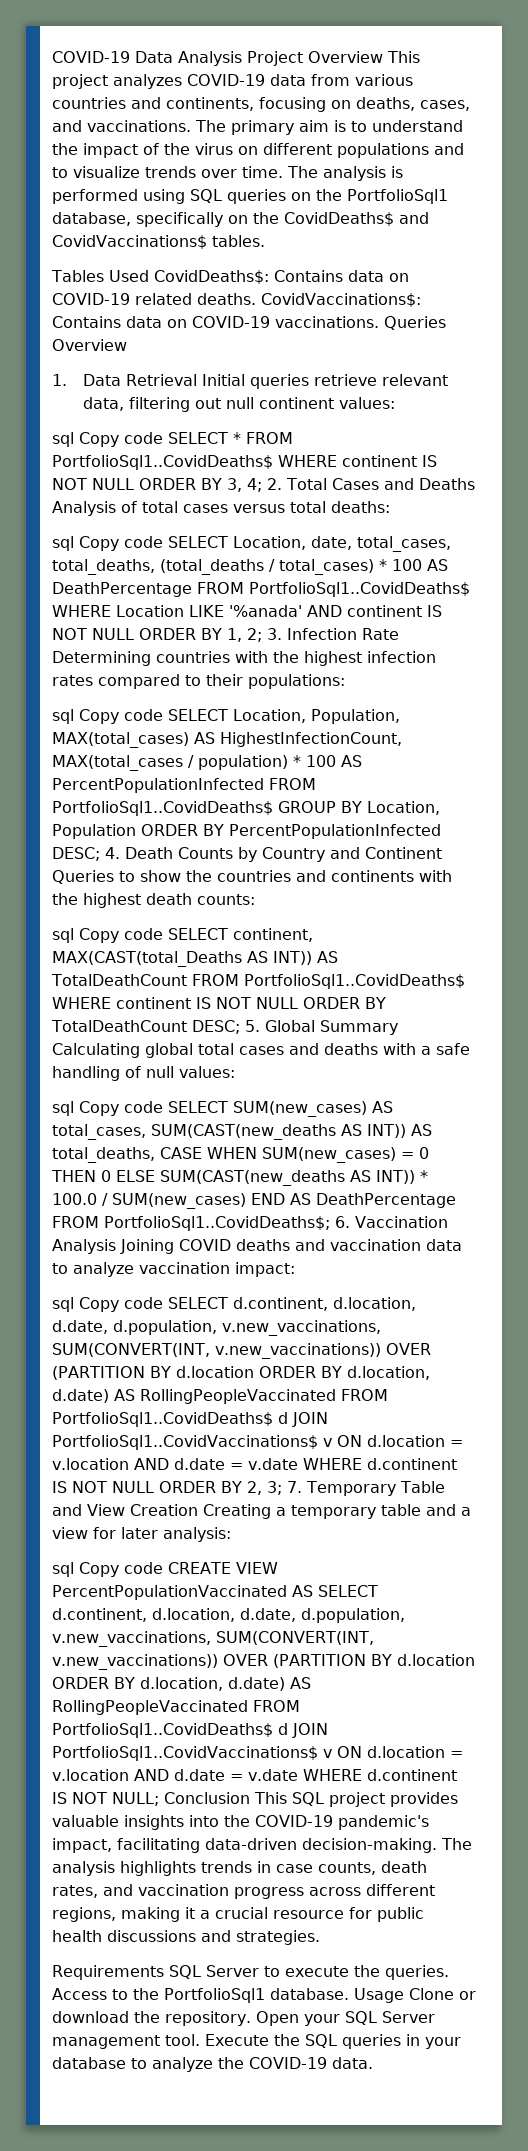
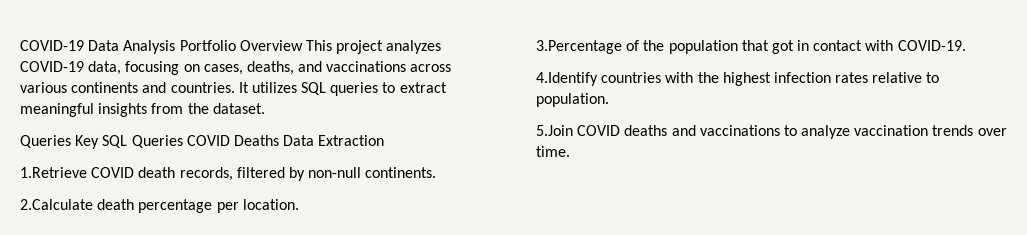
- COVID-19 Data Analysis Project Overview This project analyzes COVID-19 data from various countries and continents, focusing on deaths, cases, and vaccinations. The primary aim is to understand the impact of the virus on different populations and to visualize trends over time. The analysis is performed using SQL queries on the PortfolioSql1 database, specifically on the CovidDeaths$ and CovidVaccinations$ tables.
- Tables Used CovidDeaths$: Contains data on COVID-19 related deaths. CovidVaccinations$: Contains data on COVID-19 vaccinations. Queries Overview
- 1. Data Retrieval Initial queries retrieve relevant data, filtering out null continent values:
- sql Copy code SELECT * FROM PortfolioSql1..CovidDeaths$ WHERE continent IS NOT NULL ORDER BY 3, 4; 2. Total Cases and Deaths Analysis of total cases versus total deaths:
- sql Copy code SELECT Location, date, total_cases, total_deaths, (total_deaths / total_cases) * 100 AS DeathPercentage FROM PortfolioSql1..CovidDeaths$ WHERE Location LIKE '%anada' AND continent IS NOT NULL ORDER BY 1, 2; 3. Infection Rate Determining countries with the highest infection rates compared to their populations:
- sql Copy code SELECT Location, Population, MAX(total_cases) AS HighestInfectionCount, MAX(total_cases / population) * 100 AS PercentPopulationInfected FROM PortfolioSql1..CovidDeaths$ GROUP BY Location, Population ORDER BY PercentPopulationInfected DESC; 4. Death Counts by Country and Continent Queries to show the countries and continents with the highest death counts:
- sql Copy code SELECT continent, MAX(CAST(total_Deaths AS INT)) AS TotalDeathCount FROM PortfolioSql1..CovidDeaths$ WHERE continent IS NOT NULL ORDER BY TotalDeathCount DESC; 5. Global Summary Calculating global total cases and deaths with a safe handling of null values:
- sql Copy code SELECT SUM(new_cases) AS total_cases, SUM(CAST(new_deaths AS INT)) AS total_deaths, CASE WHEN SUM(new_cases) = 0 THEN 0 ELSE SUM(CAST(new_deaths AS INT)) * 100.0 / SUM(new_cases) END AS DeathPercentage FROM PortfolioSql1..CovidDeaths$; 6. Vaccination Analysis Joining COVID deaths and vaccination data to analyze vaccination impact:
- sql Copy code SELECT d.continent, d.location, d.date, d.population, v.new_vaccinations, SUM(CONVERT(INT, v.new_vaccinations)) OVER (PARTITION BY d.location ORDER BY d.location, d.date) AS RollingPeopleVaccinated FROM PortfolioSql1..CovidDeaths$ d JOIN PortfolioSql1..CovidVaccinations$ v ON d.location = v.location AND d.date = v.date WHERE d.continent IS NOT NULL ORDER BY 2, 3; 7. Temporary Table and View Creation Creating a temporary table and a view for later analysis:
- sql Copy code CREATE VIEW PercentPopulationVaccinated AS SELECT d.continent, d.location, d.date, d.population, v.new_vaccinations, SUM(CONVERT(INT, v.new_vaccinations)) OVER (PARTITION BY d.location ORDER BY d.location, d.date) AS RollingPeopleVaccinated FROM PortfolioSql1..CovidDeaths$ d JOIN PortfolioSql1..CovidVaccinations$ v ON d.location = v.location AND d.date = v.date WHERE d.continent IS NOT NULL; Conclusion This SQL project provides valuable insights into the COVID-19 pandemic's impact, facilitating data-driven decision-making. The analysis highlights trends in case counts, death rates, and vaccination progress across different regions, making it a crucial resource for public health discussions and strategies.
- Requirements SQL Server to execute the queries. Access to the PortfolioSql1 database. Usage Clone or download the repository. Open your SQL Server management tool. Execute the SQL queries in your database to analyze the COVID-19 data.
+ COVID-19 Data Analysis Portfolio Overview This project analyzes COVID-19 data, focusing on cases, deaths, and vaccinations across various continents and countries. It utilizes SQL queries to extract meaningful insights from the dataset.
+ Queries Key SQL Queries COVID Deaths Data Extraction
+ 1.Retrieve COVID death records, filtered by non-null continents.
+ 2.Calculate death percentage per location.
+ 3.Percentage of the population that got in contact with COVID-19.
+ 4.Identify countries with the highest infection rates relative to population.
+ 5.Join COVID deaths and vaccinations to analyze vaccination trends over time.

